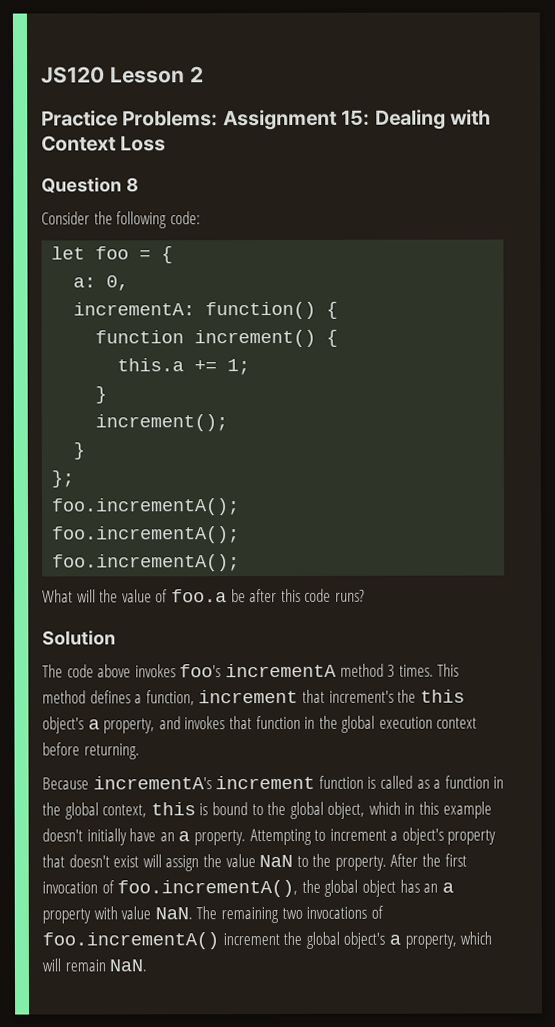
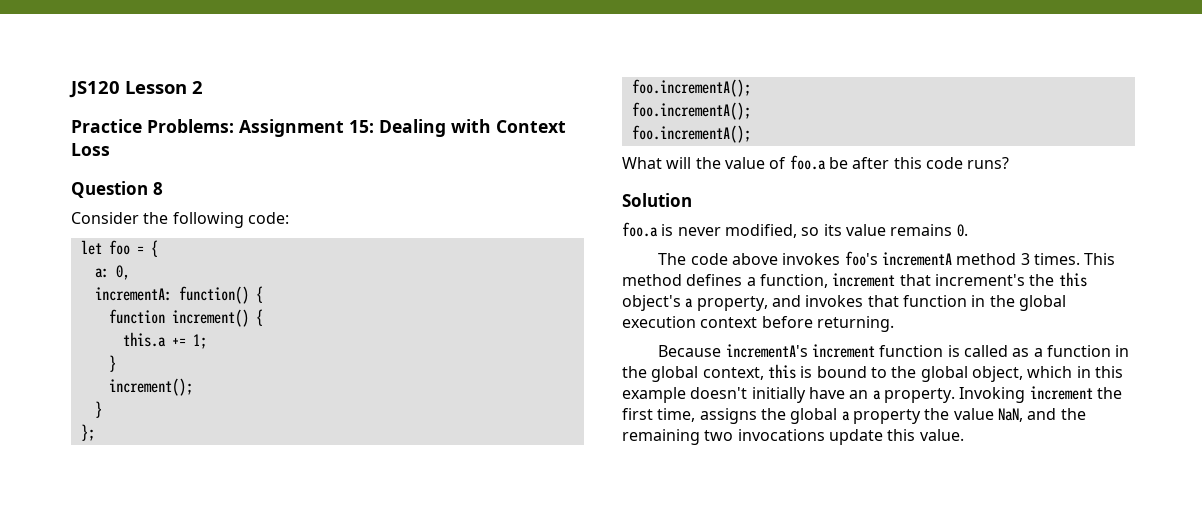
+ foo.a is never modified, so its value remains 0.
- Attempting to increment a object's property that doesn't exist will assign the value NaN to the property. After the first invocation of foo.incrementA(), the global object has an a property with value NaN. The remaining two invocations of foo.incrementA() increment the global object's a property, which will remain NaN.
+ Invoking increment the first time, assigns the global a property the value NaN, and the remaining two invocations update this value.

